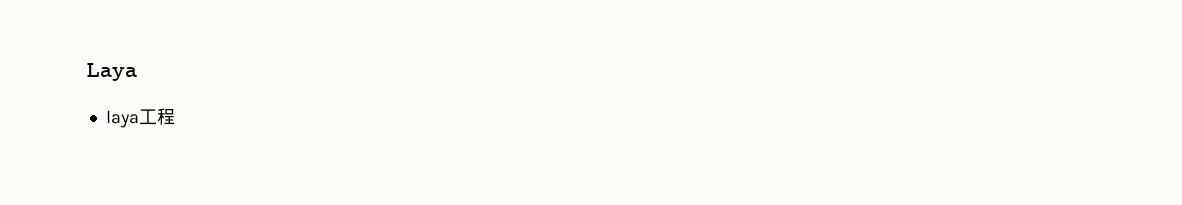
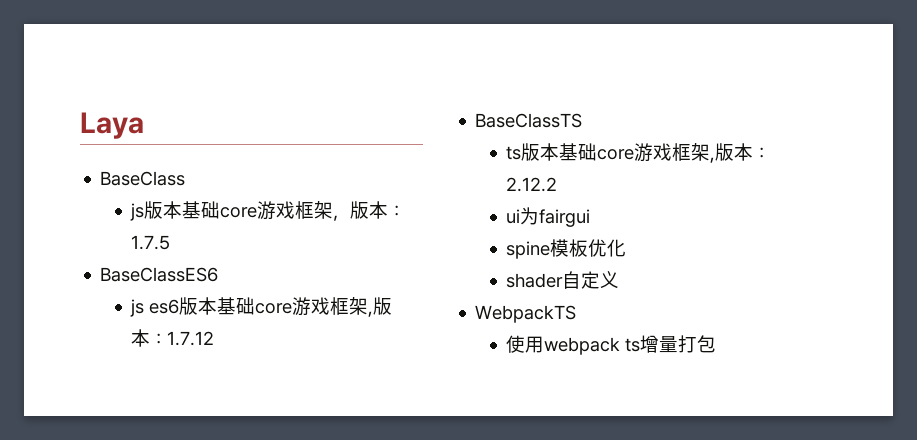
- laya工程
+ BaseClass
+ js版本基础core游戏框架，版本：1.7.5
+ BaseClassES6
+ js es6版本基础core游戏框架,版本：1.7.12
+ BaseClassTS
+ ts版本基础core游戏框架,版本：2.12.2
+ ui为fairgui
+ spine模板优化
+ shader自定义
+ WebpackTS
+ 使用webpack ts增量打包

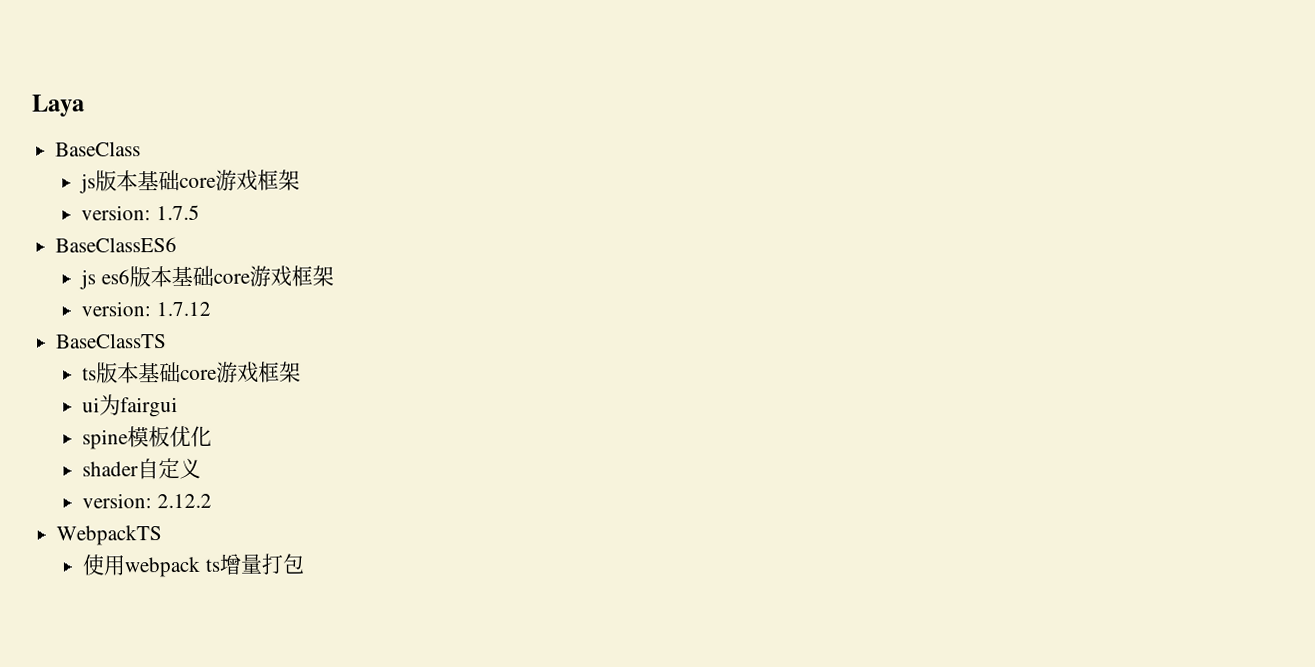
- js版本基础core游戏框架，版本：1.7.5
+ js版本基础core游戏框架
+ version: 1.7.5
- js es6版本基础core游戏框架,版本：1.7.12
+ js es6版本基础core游戏框架
+ version: 1.7.12
- ts版本基础core游戏框架,版本：2.12.2
+ ts版本基础core游戏框架
+ version: 2.12.2

